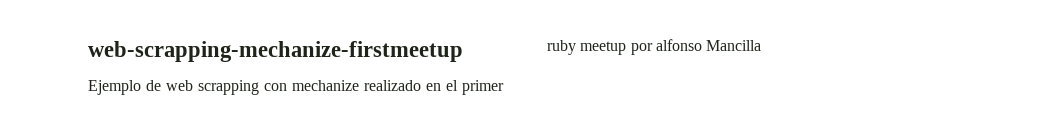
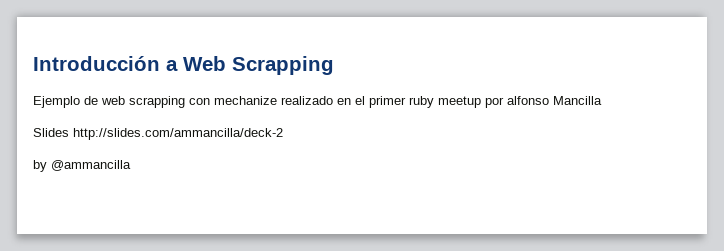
- web-scrapping-mechanize-firstmeetup
+ Introducción a Web Scrapping
+ Slides http://slides.com/ammancilla/deck-2
+ by @ammancilla

